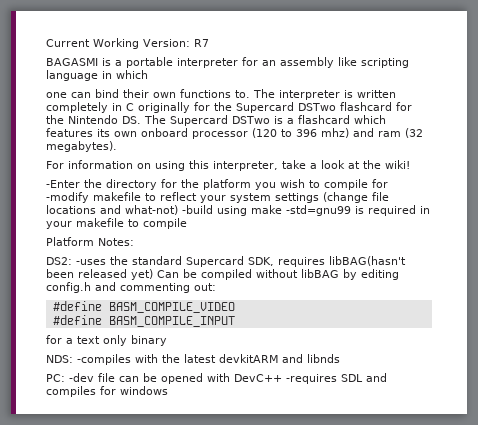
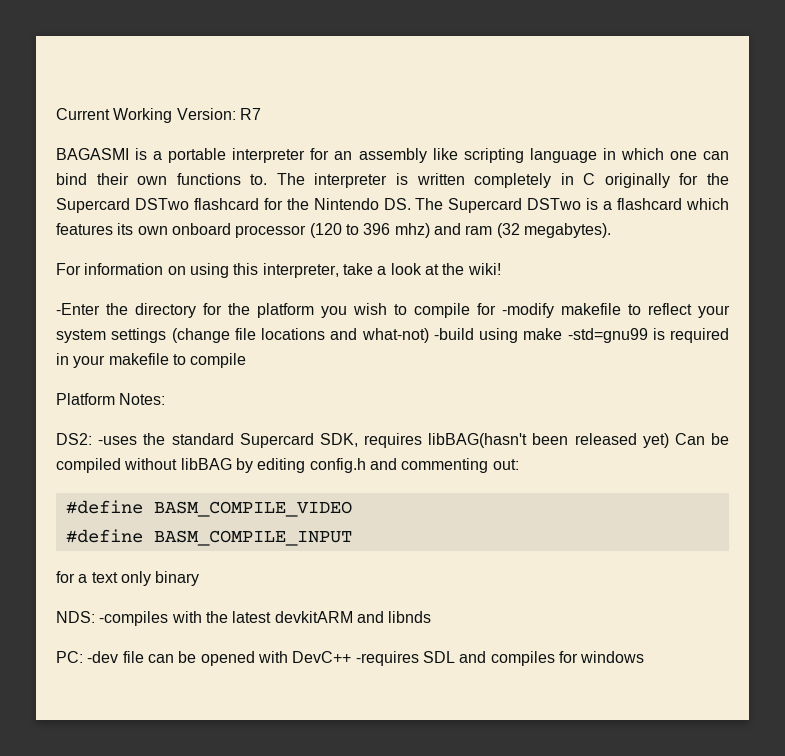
- BAGASMI is a portable interpreter for an assembly like scripting language in which
- one can bind their own functions to.
+ BAGASMI is a portable interpreter for an assembly like scripting language in which one can bind their own functions to.

